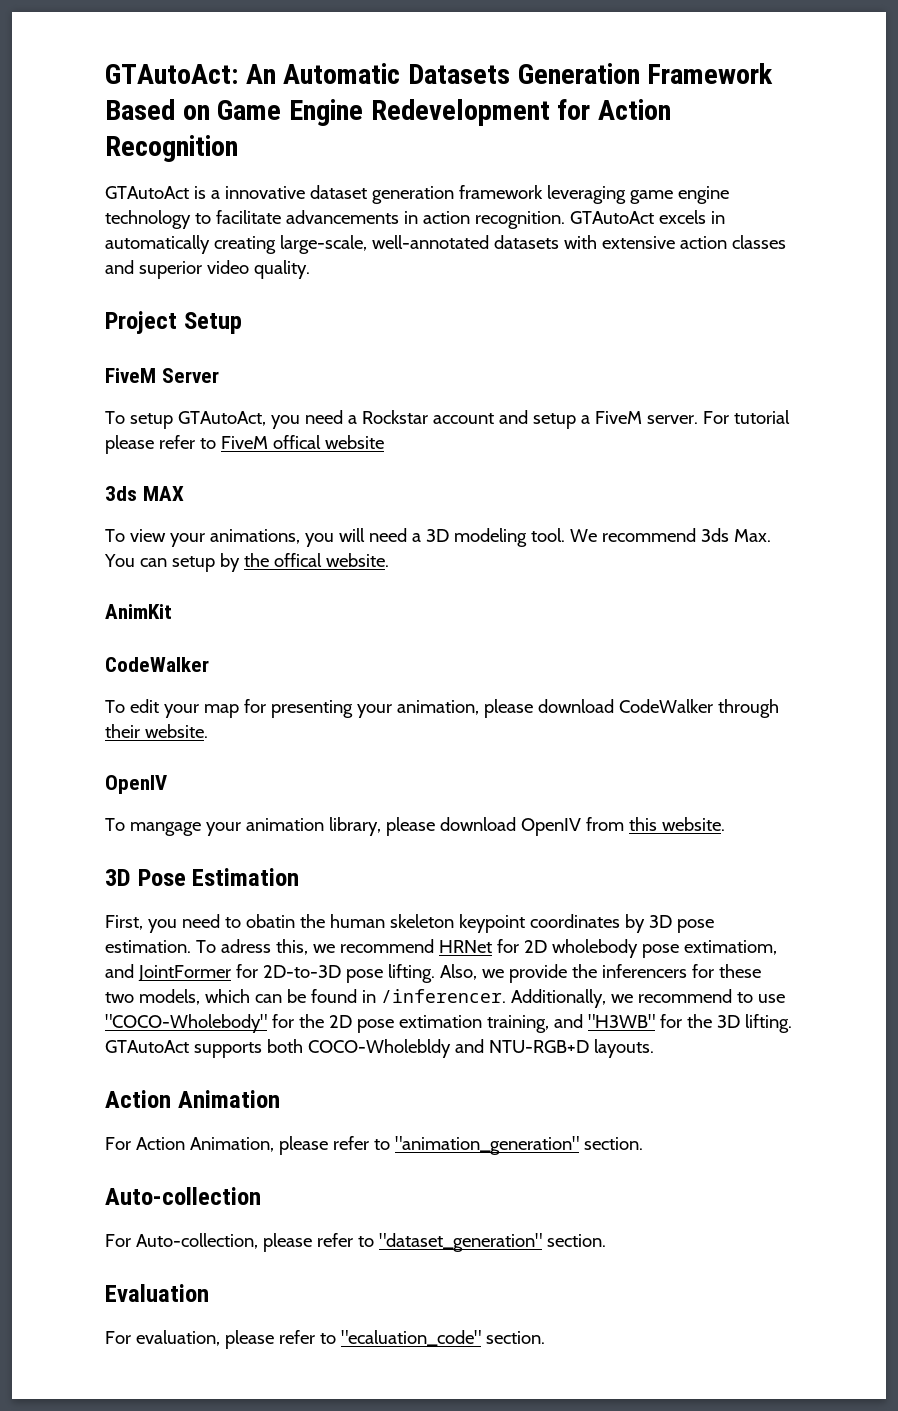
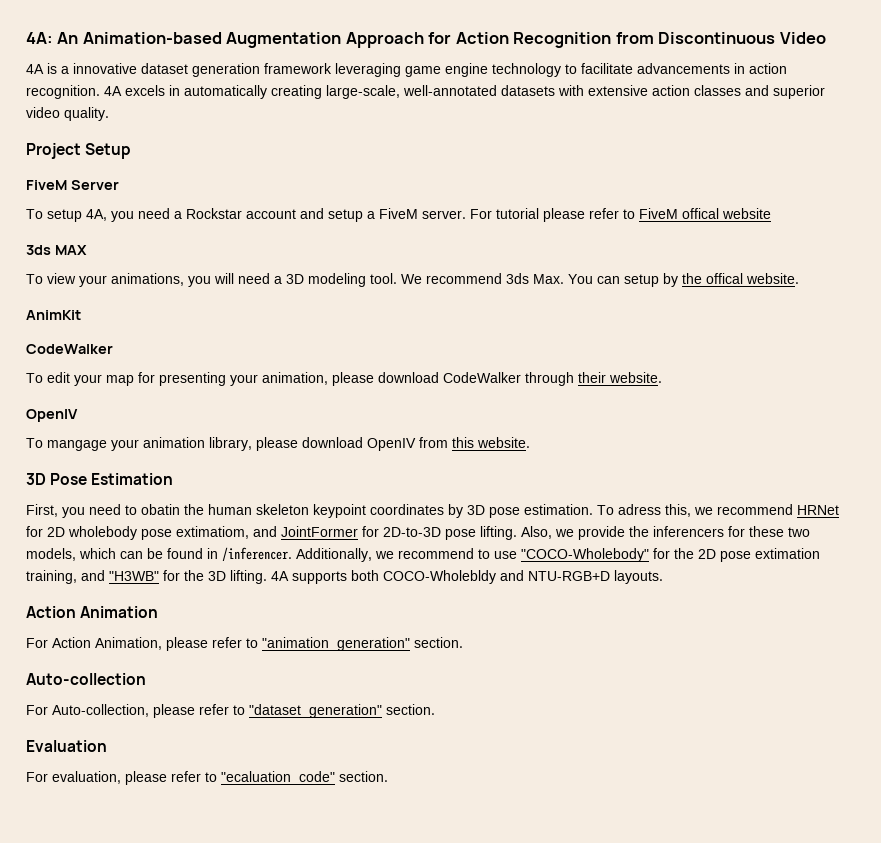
- GTAutoAct: An Automatic Datasets Generation Framework Based on Game Engine Redevelopment for Action Recognition
- GTAutoAct is a innovative dataset generation framework leveraging game engine technology to facilitate advancements in action recognition.
+ 4A: An Animation-based Augmentation Approach for Action Recognition from Discontinuous Video
+ 4A is a innovative dataset generation framework leveraging game engine technology to facilitate advancements in action recognition.
- GTAutoAct excels in automatically creating large-scale, well-annotated datasets with extensive action classes and superior video quality.
+ 4A excels in automatically creating large-scale, well-annotated datasets with extensive action classes and superior video quality.
- To setup GTAutoAct, you need a Rockstar account and setup a FiveM server.
+ To setup 4A, you need a Rockstar account and setup a FiveM server.
- GTAutoAct supports both COCO-Wholebldy and NTU-RGB+D layouts.
+ 4A supports both COCO-Wholebldy and NTU-RGB+D layouts.

